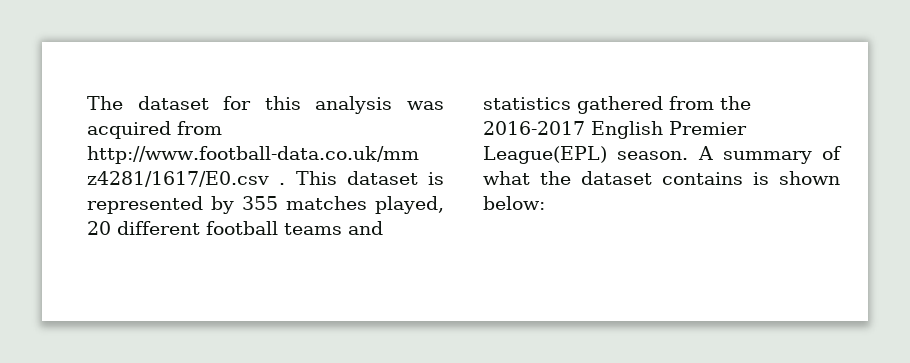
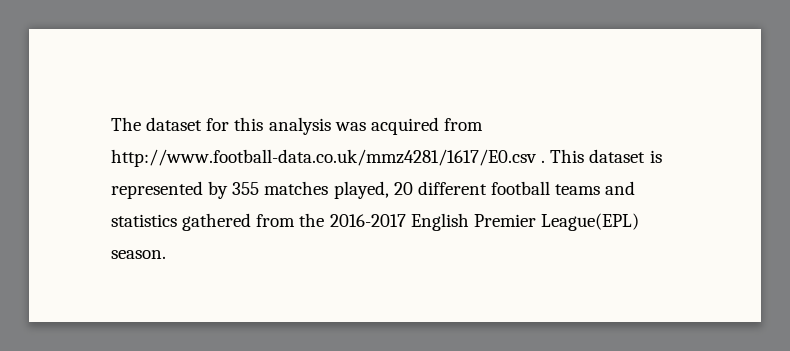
- The dataset for this analysis was acquired from http://www.football-data.co.uk/mm z4281/1617/E0.csv .
+ The dataset for this analysis was acquired from http://www.football-data.co.uk/mmz4281/1617/E0.csv .
- A summary of what the dataset contains is shown below:

